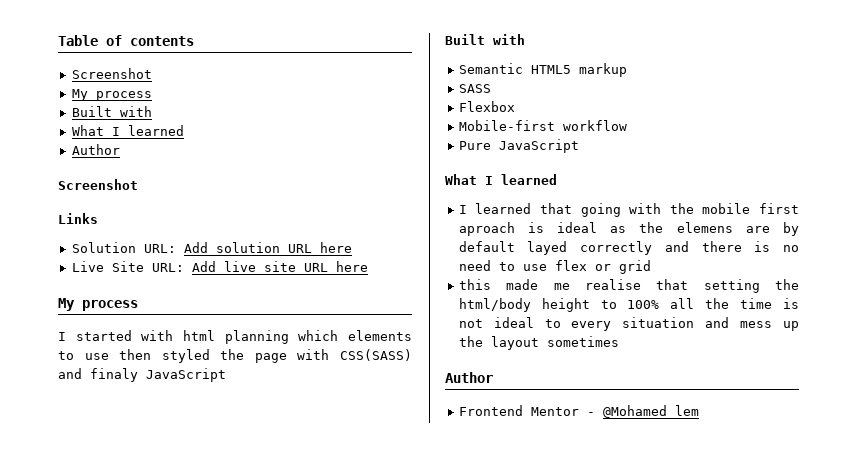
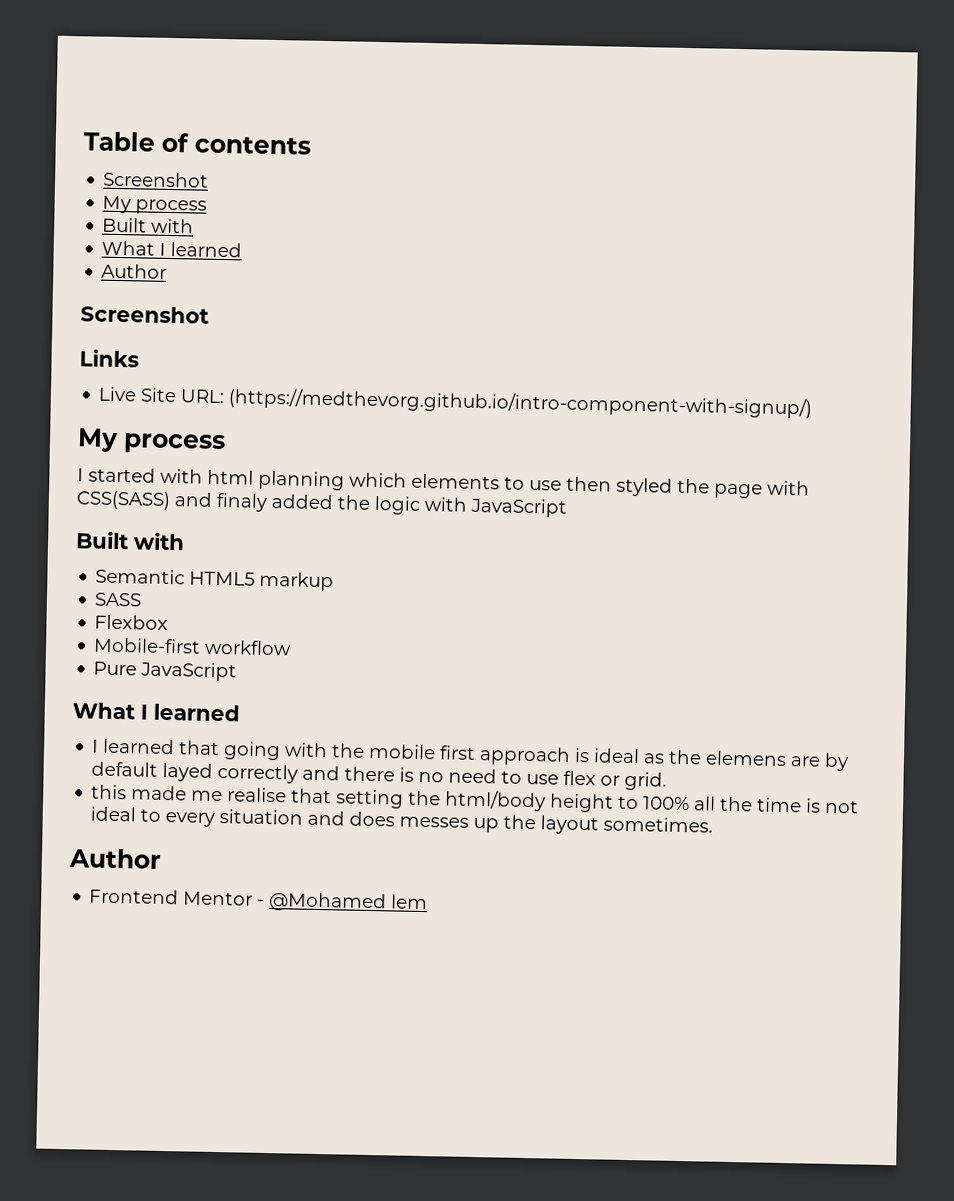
- Solution URL: Add solution URL here
- Live Site URL: Add live site URL here
+ Live Site URL: (https://medthevorg.github.io/intro-component-with-signup/)
- I started with html planning which elements to use then styled the page with CSS(SASS) and finaly JavaScript
+ I started with html planning which elements to use then styled the page with CSS(SASS) and finaly added the logic with JavaScript
- I learned that going with the mobile first aproach is ideal as the elemens are by default layed correctly and there is no need to use flex or grid
+ I learned that going with the mobile first approach is ideal as the elemens are by default layed correctly and there is no need to use flex or grid.
- this made me realise that setting the html/body height to 100% all the time is not ideal to every situation and mess up the layout sometimes
+ this made me realise that setting the html/body height to 100% all the time is not ideal to every situation and does messes up the layout sometimes.

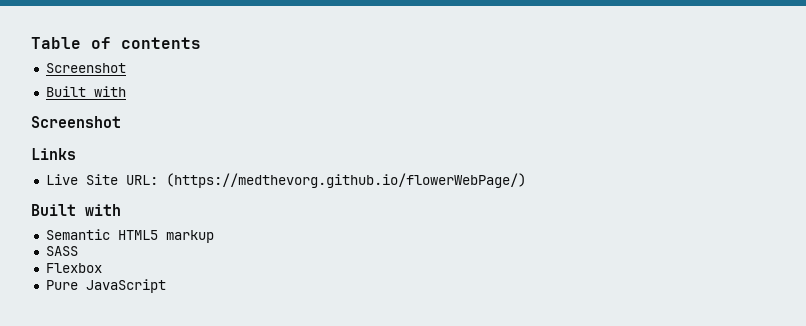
  Table of contents
  Screenshot
- My process
  Built with
- What I learned
- Author
- Live Site URL: (https://medthevorg.github.io/intro-component-with-signup/)
- My process
- I started with html planning which elements to use then styled the page with CSS(SASS) and finaly added the logic with JavaScript
+ Live Site URL: (https://medthevorg.github.io/flowerWebPage/)
- Mobile-first workflow
  Pure JavaScript
- What I learned
- I learned that going with the mobile first approach is ideal as the elemens are by default layed correctly and there is no need to use flex or grid.
- this made me realise that setting the html/body height to 100% all the time is not ideal to every situation and does messes up the layout sometimes.
- Author
- Frontend Mentor - @Mohamed lem

